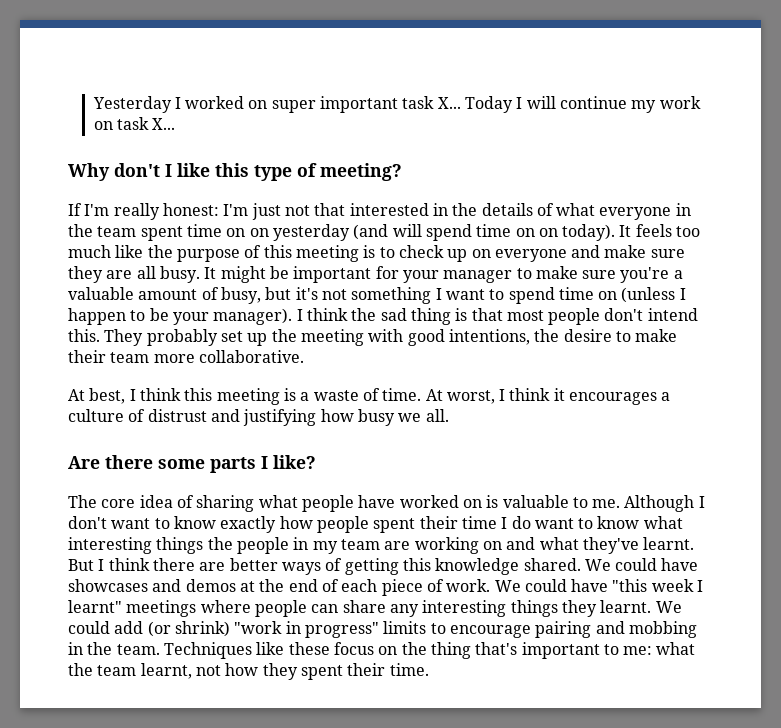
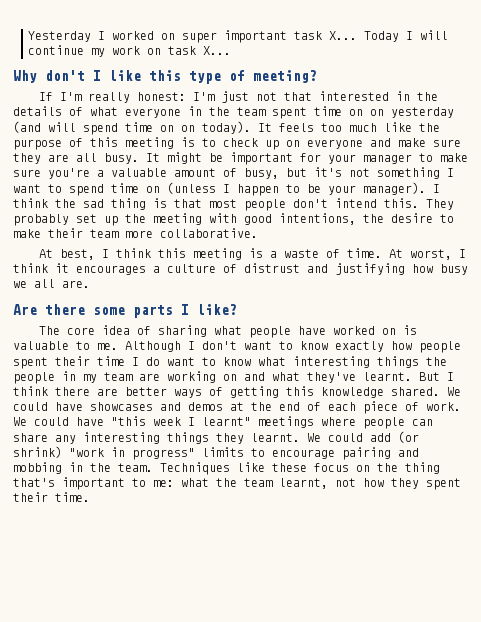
- At worst, I think it encourages a culture of distrust and justifying how busy we all.
+ At worst, I think it encourages a culture of distrust and justifying how busy we all are.

